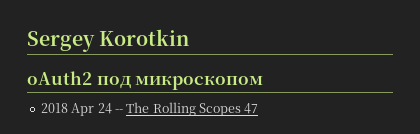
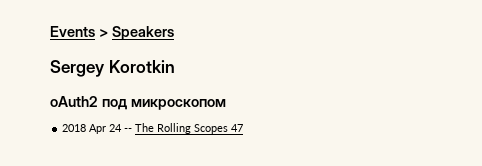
+ Events > Speakers

